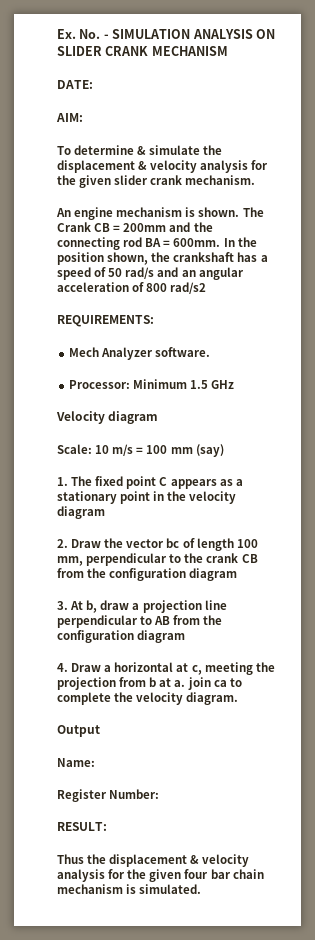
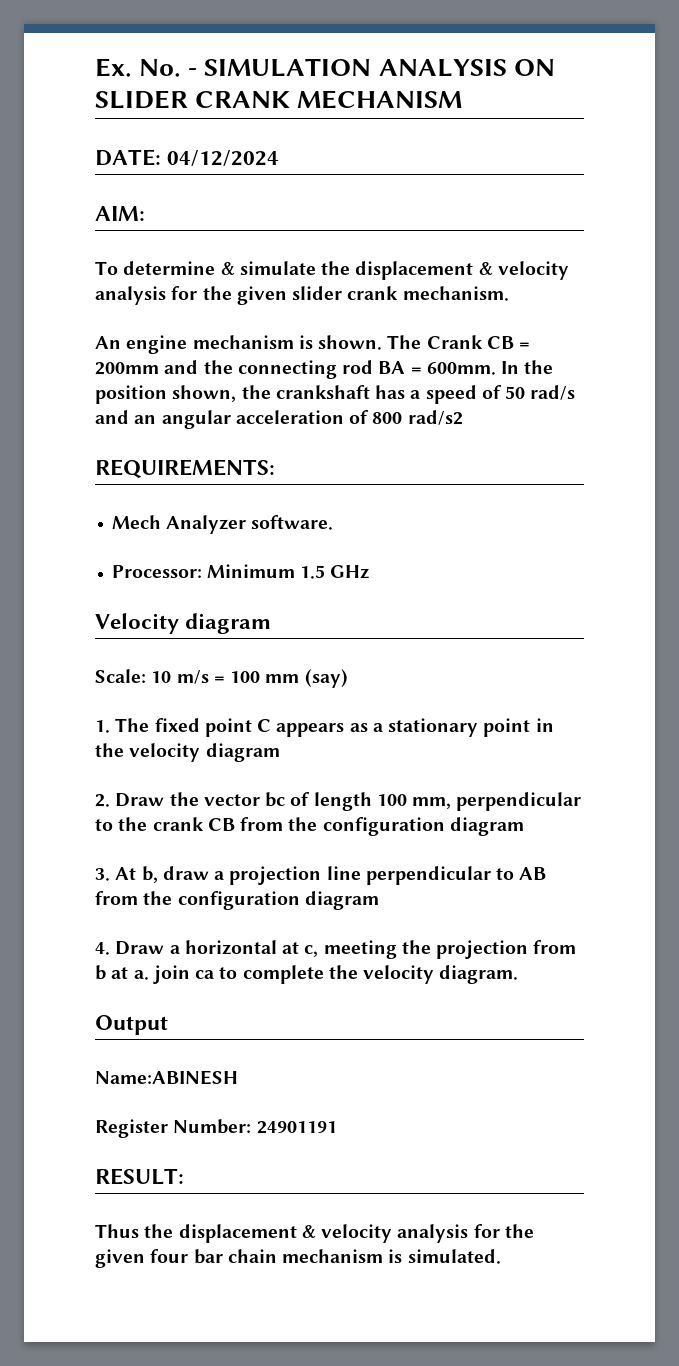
- DATE:
+ DATE: 04/12/2024
- Name:
+ Name:ABINESH
- Register Number:
+ Register Number: 24901191

